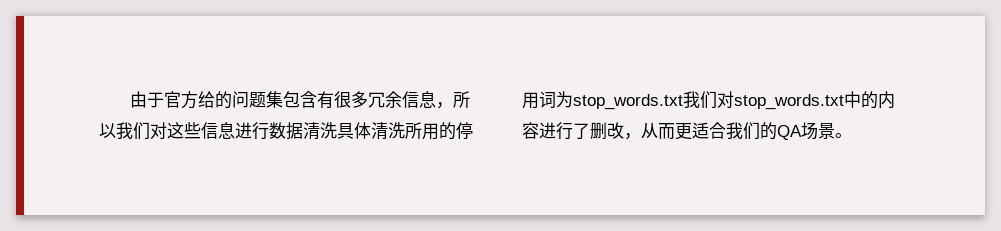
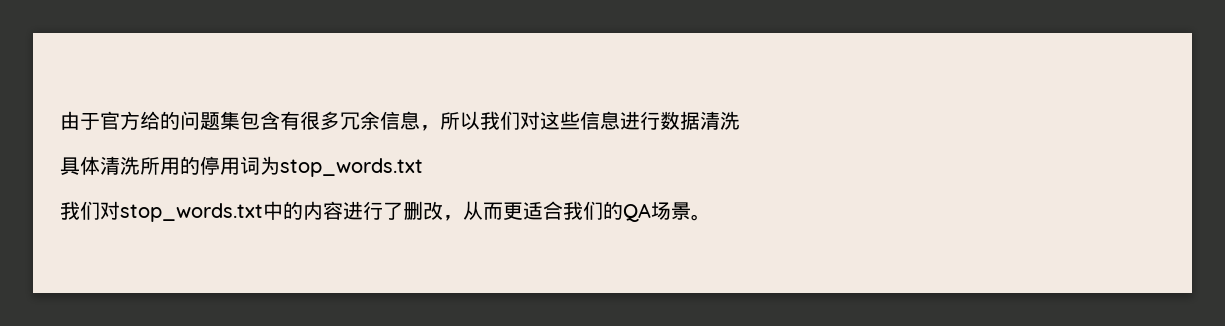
- 由于官方给的问题集包含有很多冗余信息，所以我们对这些信息进行数据清洗具体清洗所用的停用词为stop_words.txt我们对stop_words.txt中的内容进行了删改，从而更适合我们的QA场景。
+ 由于官方给的问题集包含有很多冗余信息，所以我们对这些信息进行数据清洗
+ 具体清洗所用的停用词为stop_words.txt
+ 我们对stop_words.txt中的内容进行了删改，从而更适合我们的QA场景。

